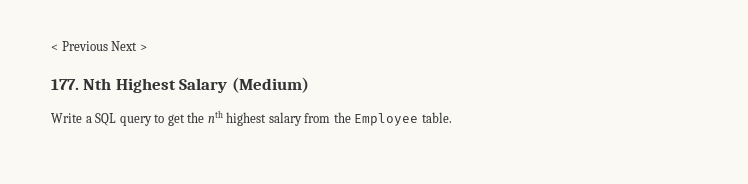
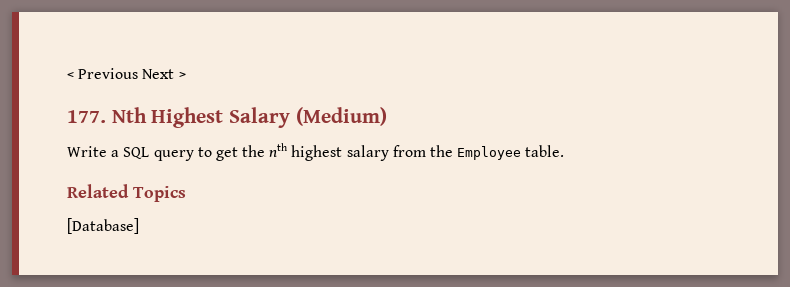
+ Related Topics
+ [Database]

